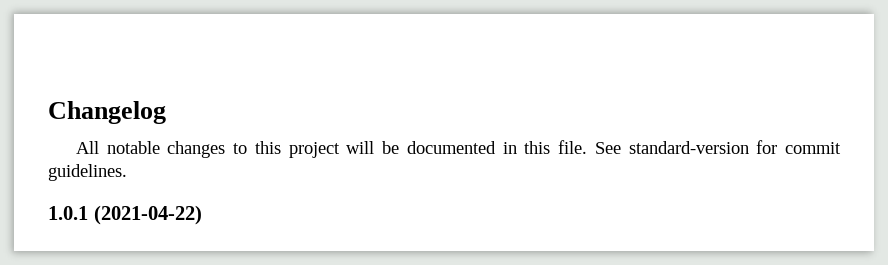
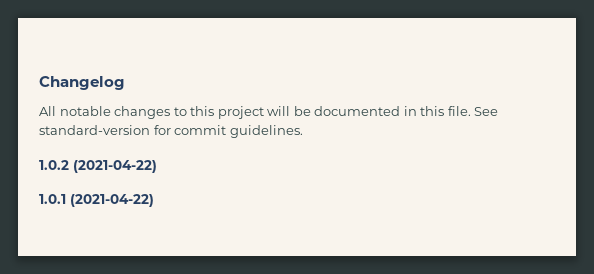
+ 1.0.2 (2021-04-22)

